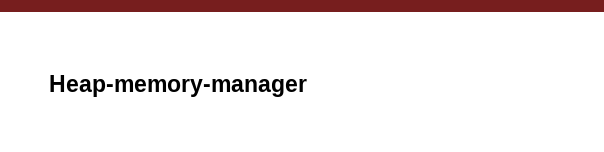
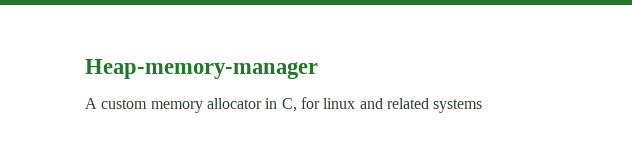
+ A custom memory allocator in C, for linux and related systems

